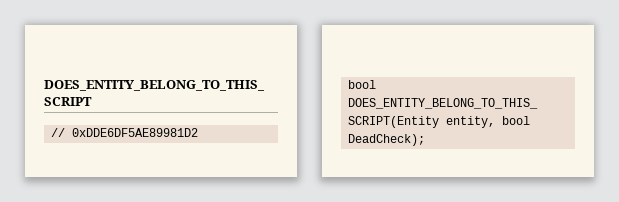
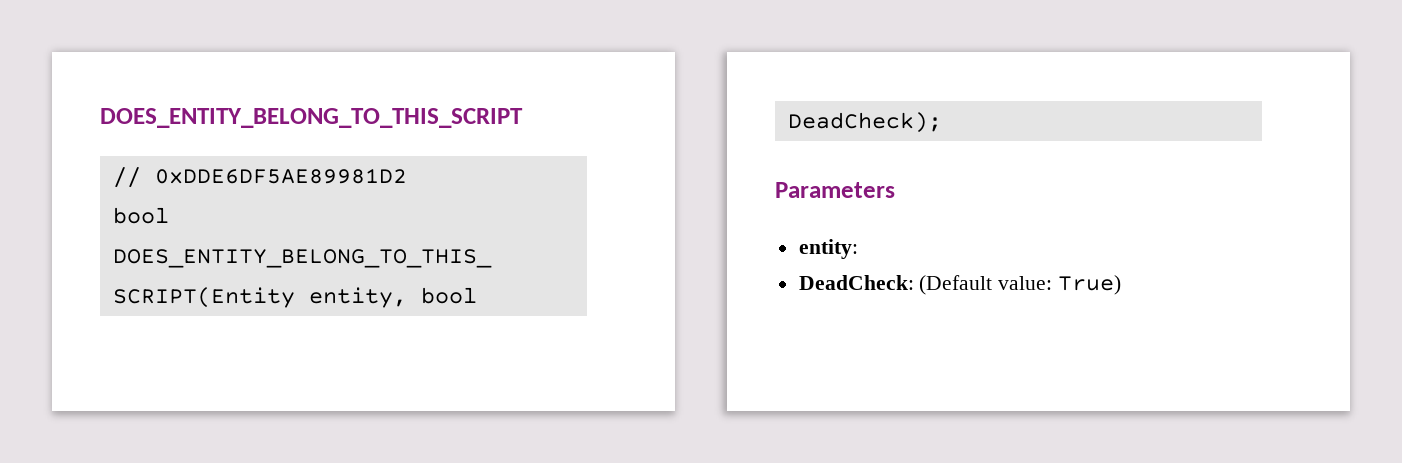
+ Parameters
+ entity:
+ DeadCheck: (Default value: True)

